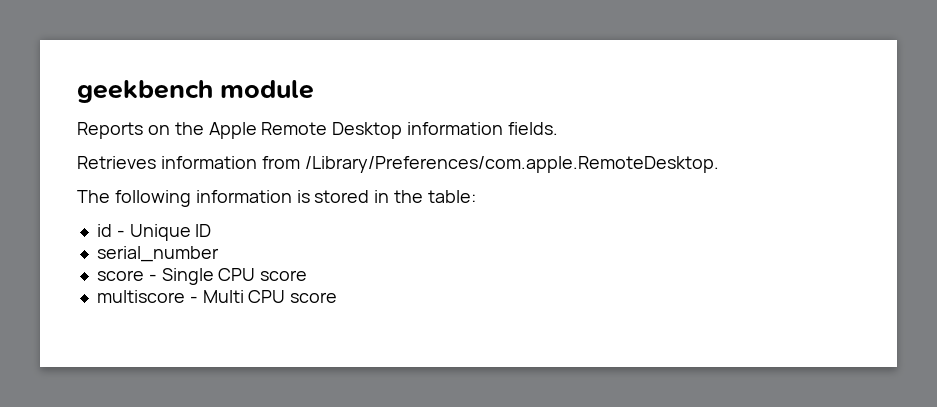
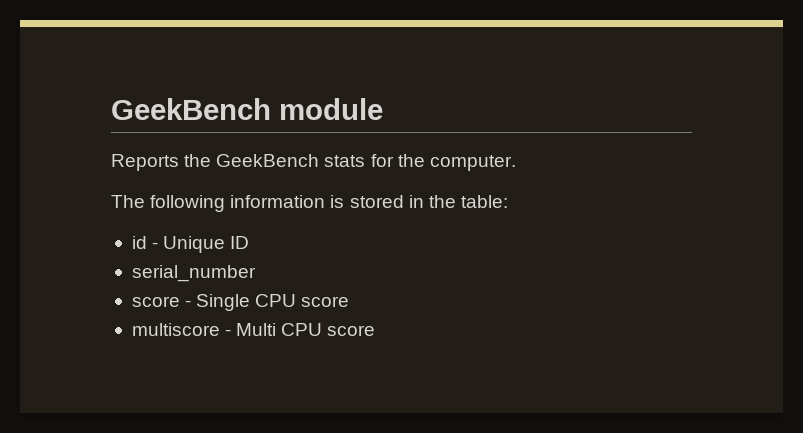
- geekbench module
+ GeekBench module
- Reports on the Apple Remote Desktop information fields.
- Retrieves information from /Library/Preferences/com.apple.RemoteDesktop.
+ Reports the GeekBench stats for the computer.

